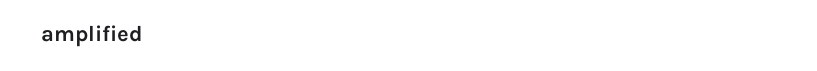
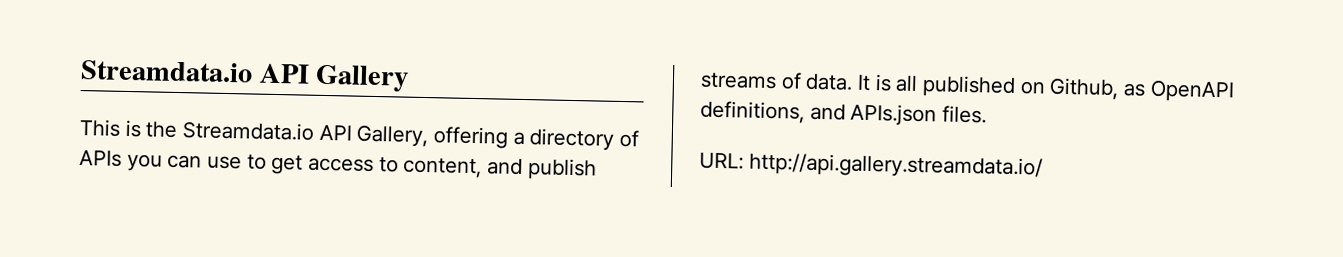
- amplified
+ Streamdata.io API Gallery
+ This is the Streamdata.io API Gallery, offering a directory of APIs you can use to get access to content, and publish streams of data. It is all published on Github, as OpenAPI definitions, and APIs.json files.
+ URL: http://api.gallery.streamdata.io/

